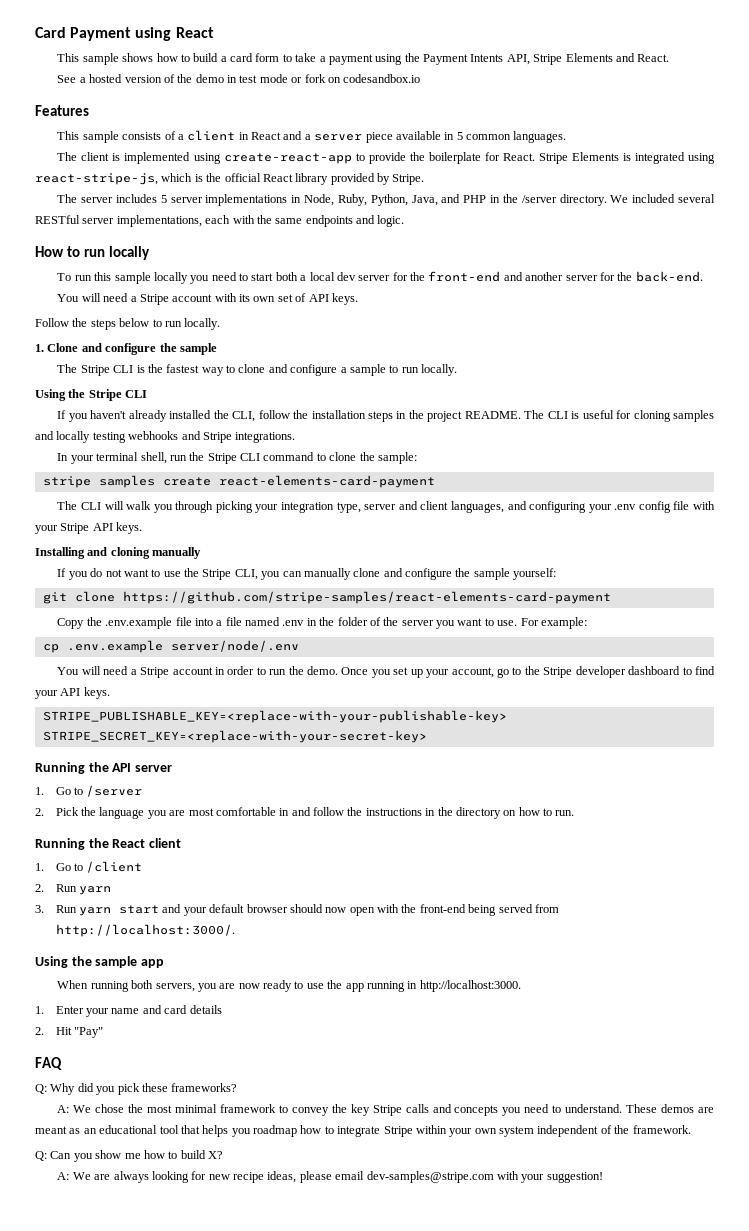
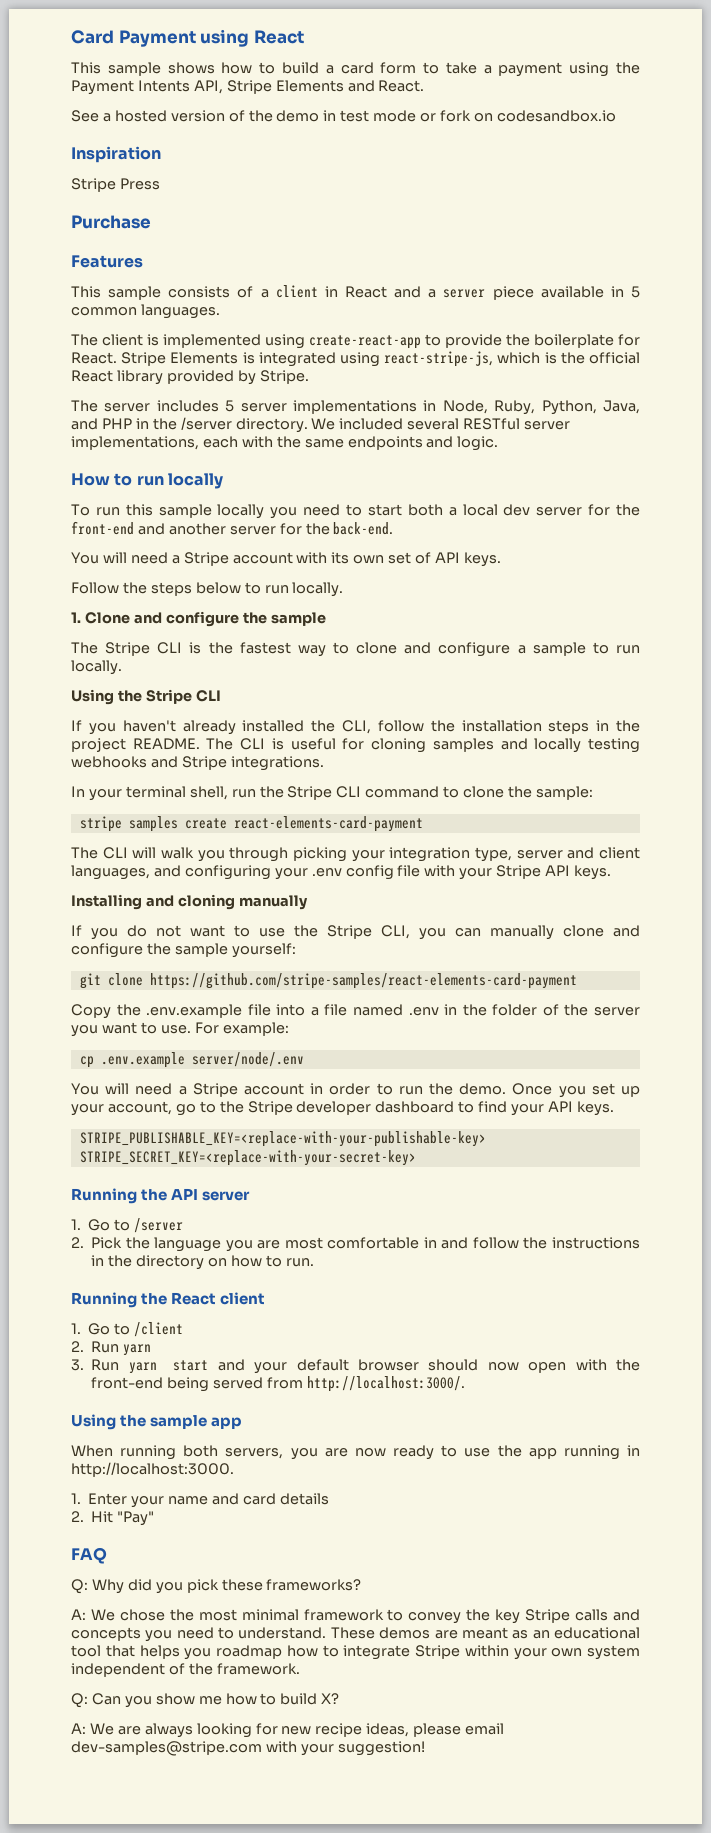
+ Inspiration
+ Stripe Press
+ Purchase

